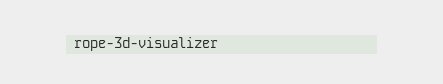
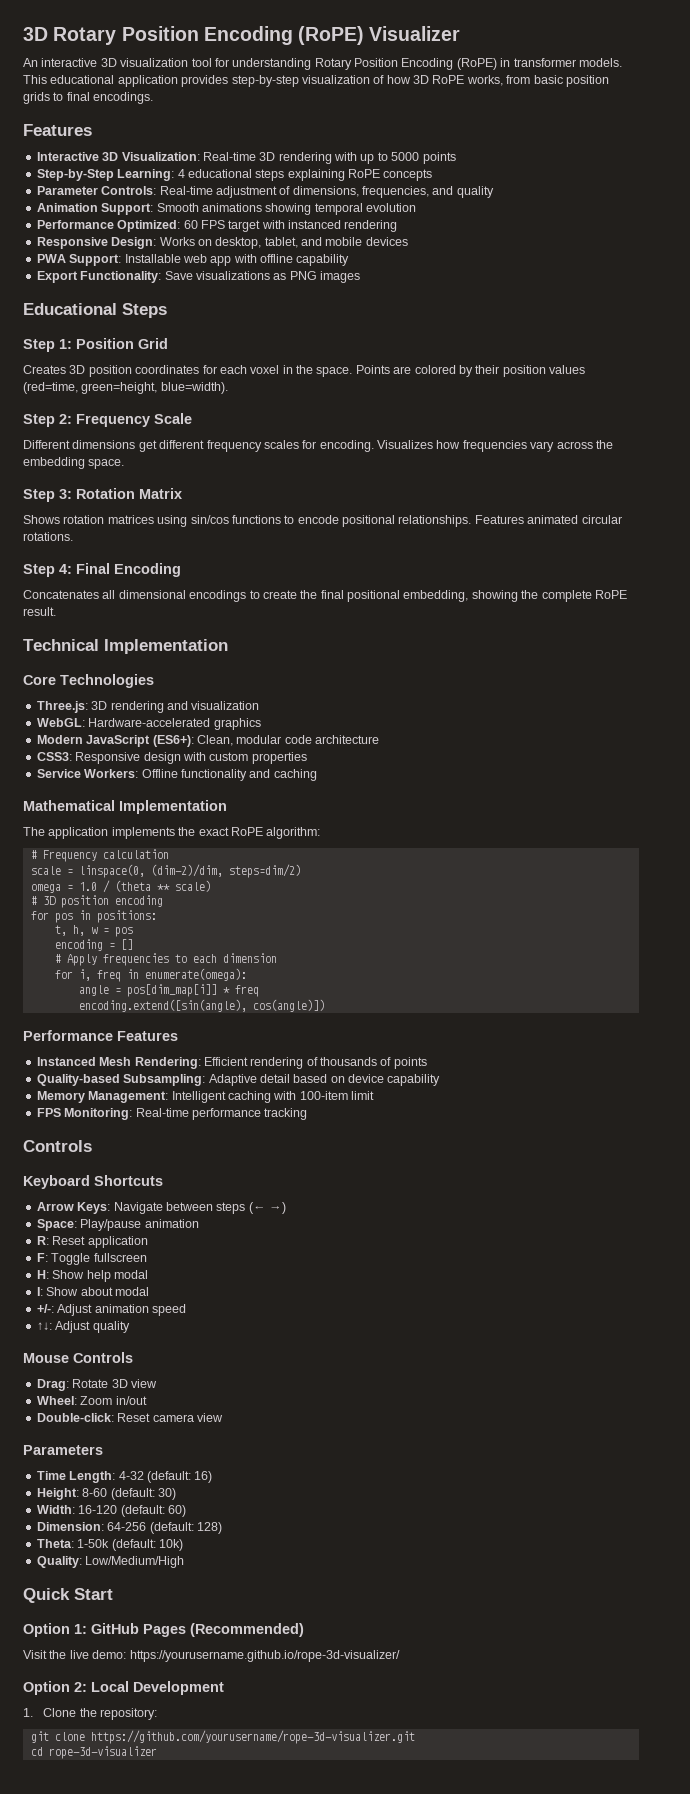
- rope-3d-visualizer
+ 3D Rotary Position Encoding (RoPE) Visualizer
+ An interactive 3D visualization tool for understanding Rotary Position Encoding (RoPE) in transformer models. This educational application provides step-by-step visualization of how 3D RoPE works, from basic position grids to final encodings.
+ Features
+ Interactive 3D Visualization: Real-time 3D rendering with up to 5000 points
+ Step-by-Step Learning: 4 educational steps explaining RoPE concepts
+ Parameter Controls: Real-time adjustment of dimensions, frequencies, and quality
+ Animation Support: Smooth animations showing temporal evolution
+ Performance Optimized: 60 FPS target with instanced rendering
+ Responsive Design: Works on desktop, tablet, and mobile devices
+ PWA Support: Installable web app with offline capability
+ Export Functionality: Save visualizations as PNG images
+ Educational Steps
+ Step 1: Position Grid
+ Creates 3D position coordinates for each voxel in the space. Points are colored by their position values (red=time, green=height, blue=width).
+ Step 2: Frequency Scale
+ Different dimensions get different frequency scales for encoding. Visualizes how frequencies vary across the embedding space.
+ Step 3: Rotation Matrix
+ Shows rotation matrices using sin/cos functions to encode positional relationships. Features animated circular rotations.
+ Step 4: Final Encoding
+ Concatenates all dimensional encodings to create the final positional embedding, showing the complete RoPE result.
+ Technical Implementation
+ Core Technologies
+ Three.js: 3D rendering and visualization
+ WebGL: Hardware-accelerated graphics
+ Modern JavaScript (ES6+): Clean, modular code architecture
+ CSS3: Responsive design with custom properties
+ Service Workers: Offline functionality and caching
+ Mathematical Implementation
+ The application implements the exact RoPE algorithm:
+ # Frequency calculation
+ scale = linspace(0, (dim-2)/dim, steps=dim/2)
+ omega = 1.0 / (theta ** scale)
+ # 3D position encoding
+ for pos in positions:
+ t, h, w = pos
+ encoding = []
+ # Apply frequencies to each dimension
+ for i, freq in enumerate(omega):
+ angle = pos[dim_map[i]] * freq
+ encoding.extend([sin(angle), cos(angle)])
+ Performance Features
+ Instanced Mesh Rendering: Efficient rendering of thousands of points
+ Quality-based Subsampling: Adaptive detail based on device capability
+ Memory Management: Intelligent caching with 100-item limit
+ FPS Monitoring: Real-time performance tracking
+ Controls
+ Keyboard Shortcuts
+ Arrow Keys: Navigate between steps (← →)
+ Space: Play/pause animation
+ R: Reset application
+ F: Toggle fullscreen
+ H: Show help modal
+ I: Show about modal
+ +/-: Adjust animation speed
+ ↑↓: Adjust quality
+ Mouse Controls
+ Drag: Rotate 3D view
+ Wheel: Zoom in/out
+ Double-click: Reset camera view
+ Parameters
+ Time Length: 4-32 (default: 16)
+ Height: 8-60 (default: 30)
+ Width: 16-120 (default: 60)
+ Dimension: 64-256 (default: 128)
+ Theta: 1-50k (default: 10k)
+ Quality: Low/Medium/High
+ Quick Start
+ Option 1: GitHub Pages (Recommended)
+ Visit the live demo: https://yourusername.github.io/rope-3d-visualizer/
+ Option 2: Local Development
+ 1. Clone the repository:
+ git clone https://github.com/yourusername/rope-3d-visualizer.git
+ cd rope-3d-visualizer

